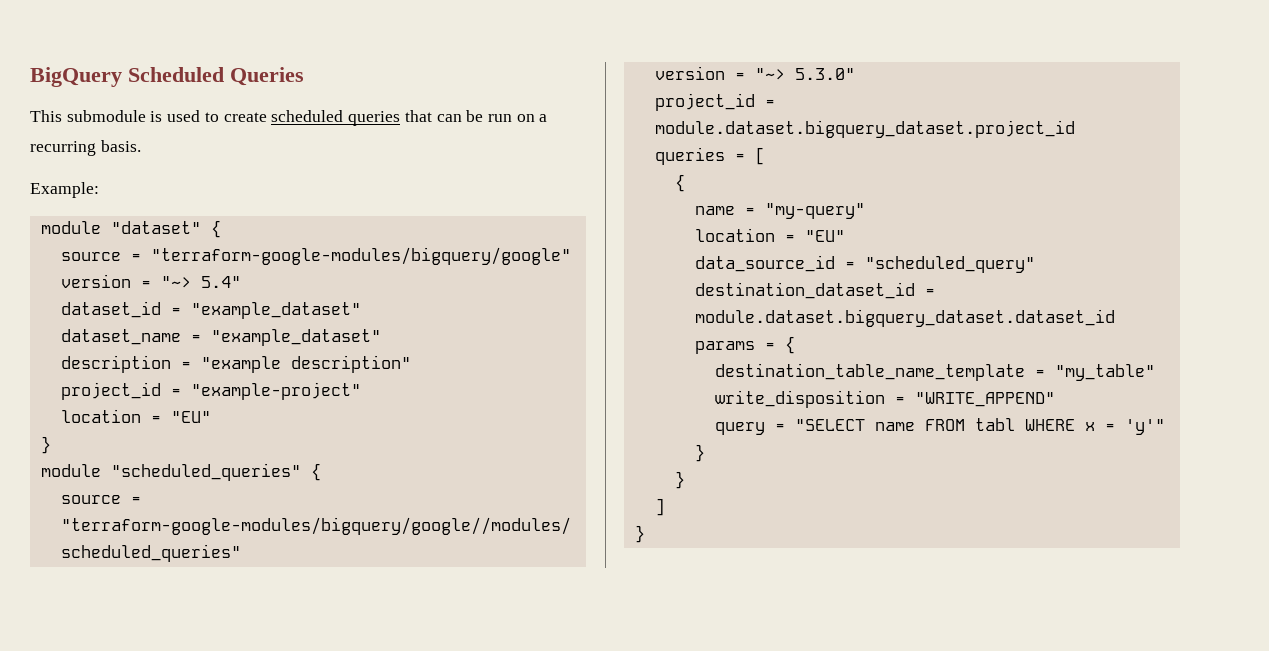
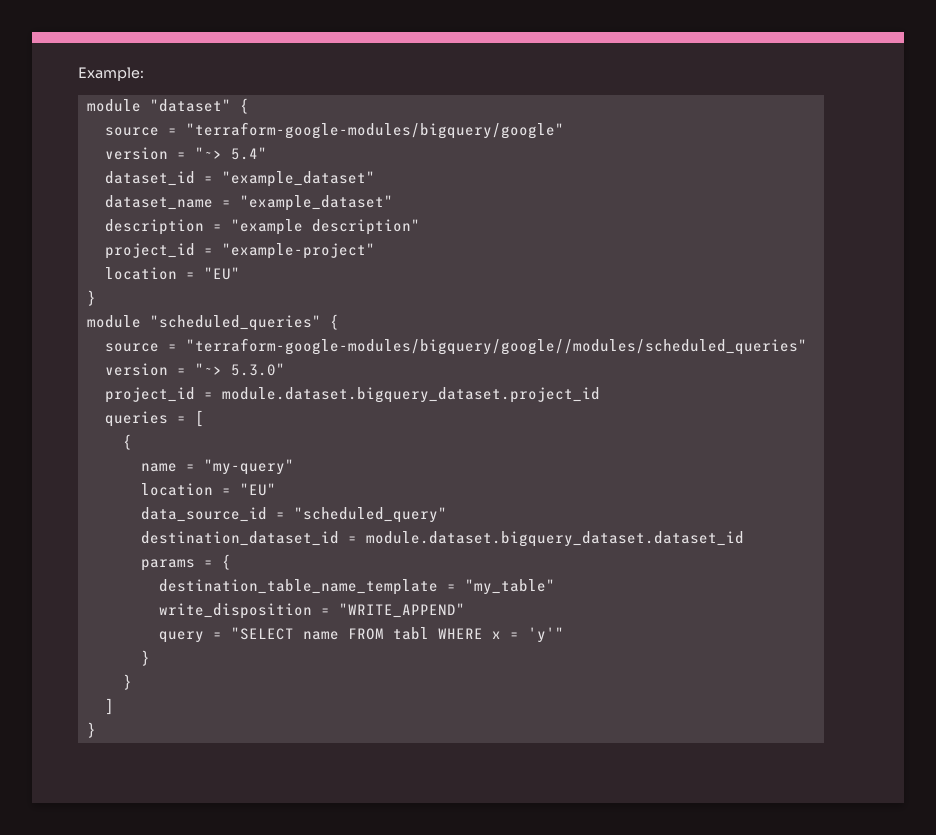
- BigQuery Scheduled Queries
- This submodule is used to create scheduled queries that can be run on a recurring basis.

